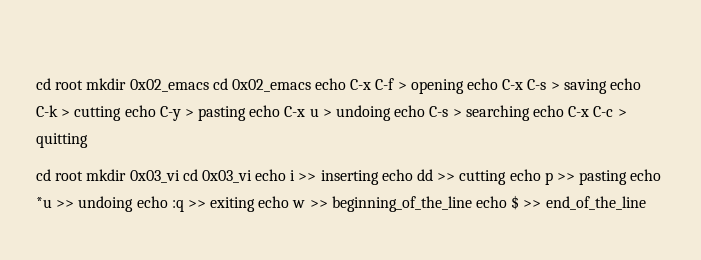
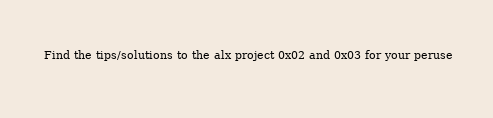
- cd root mkdir 0x02_emacs cd 0x02_emacs echo C-x C-f > opening echo C-x C-s > saving echo C-k > cutting echo C-y > pasting echo C-x u > undoing echo C-s > searching echo C-x C-c > quitting
- cd root mkdir 0x03_vi cd 0x03_vi echo i >> inserting echo dd >> cutting echo p >> pasting echo *u >> undoing echo :q >> exiting echo w >> beginning_of_the_line echo $ >> end_of_the_line
+ Find the tips/solutions to the alx project 0x02 and 0x03 for your peruse

